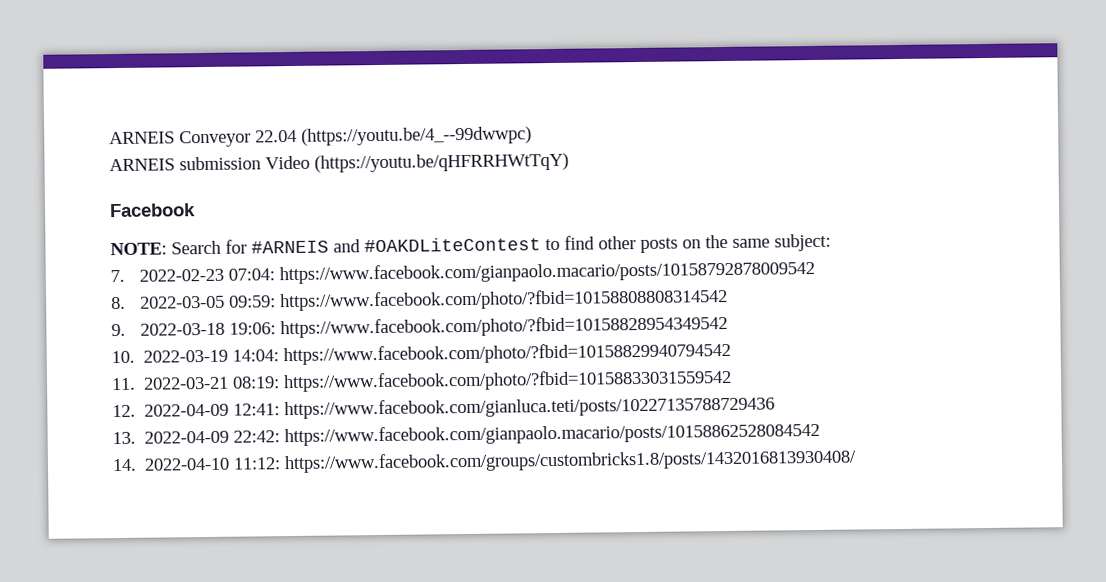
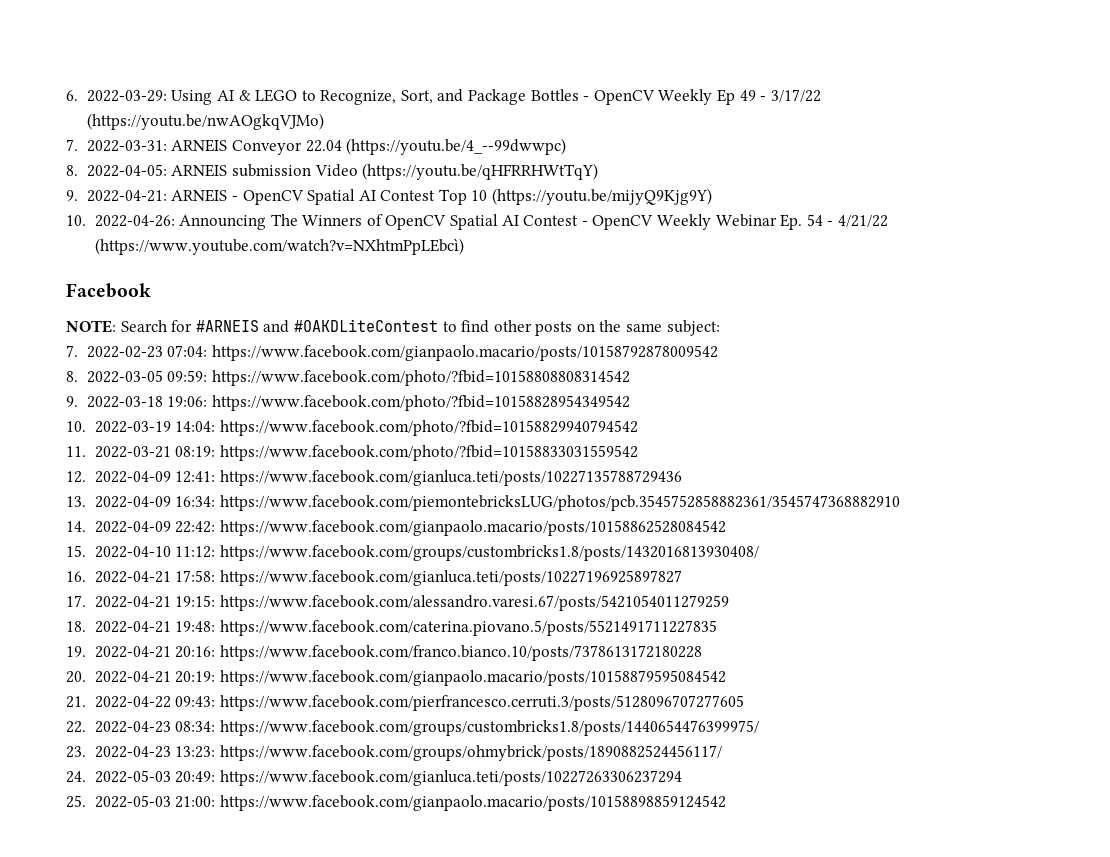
- ARNEIS Conveyor 22.04 (https://youtu.be/4_--99dwwpc)
+ 6. 2022-03-29: Using AI & LEGO to Recognize, Sort, and Package Bottles - OpenCV Weekly Ep 49 - 3/17/22 (https://youtu.be/nwAOgkqVJMo)
+ 7. 2022-03-31: ARNEIS Conveyor 22.04 (https://youtu.be/4_--99dwwpc)
- ARNEIS submission Video (https://youtu.be/qHFRRHWtTqY)
+ 8. 2022-04-05: ARNEIS submission Video (https://youtu.be/qHFRRHWtTqY)
+ 9. 2022-04-21: ARNEIS - OpenCV Spatial AI Contest Top 10 (https://youtu.be/mijyQ9Kjg9Y)
+ 10. 2022-04-26: Announcing The Winners of OpenCV Spatial AI Contest - OpenCV Weekly Webinar Ep. 54 - 4/21/22 (https://www.youtube.com/watch?v=NXhtmPpLEbcì)
- 13. 2022-04-09 22:42: https://www.facebook.com/gianpaolo.macario/posts/10158862528084542
+ 13. 2022-04-09 16:34: https://www.facebook.com/piemontebricksLUG/photos/pcb.3545752858882361/3545747368882910
+ 14. 2022-04-09 22:42: https://www.facebook.com/gianpaolo.macario/posts/10158862528084542
- 14. 2022-04-10 11:12: https://www.facebook.com/groups/custombricks1.8/posts/1432016813930408/
+ 15. 2022-04-10 11:12: https://www.facebook.com/groups/custombricks1.8/posts/1432016813930408/
+ 16. 2022-04-21 17:58: https://www.facebook.com/gianluca.teti/posts/10227196925897827
+ 17. 2022-04-21 19:15: https://www.facebook.com/alessandro.varesi.67/posts/5421054011279259
+ 18. 2022-04-21 19:48: https://www.facebook.com/caterina.piovano.5/posts/5521491711227835
+ 19. 2022-04-21 20:16: https://www.facebook.com/franco.bianco.10/posts/7378613172180228
+ 20. 2022-04-21 20:19: https://www.facebook.com/gianpaolo.macario/posts/10158879595084542
+ 21. 2022-04-22 09:43: https://www.facebook.com/pierfrancesco.cerruti.3/posts/5128096707277605
+ 22. 2022-04-23 08:34: https://www.facebook.com/groups/custombricks1.8/posts/1440654476399975/
+ 23. 2022-04-23 13:23: https://www.facebook.com/groups/ohmybrick/posts/1890882524456117/
+ 24. 2022-05-03 20:49: https://www.facebook.com/gianluca.teti/posts/10227263306237294
+ 25. 2022-05-03 21:00: https://www.facebook.com/gianpaolo.macario/posts/10158898859124542

